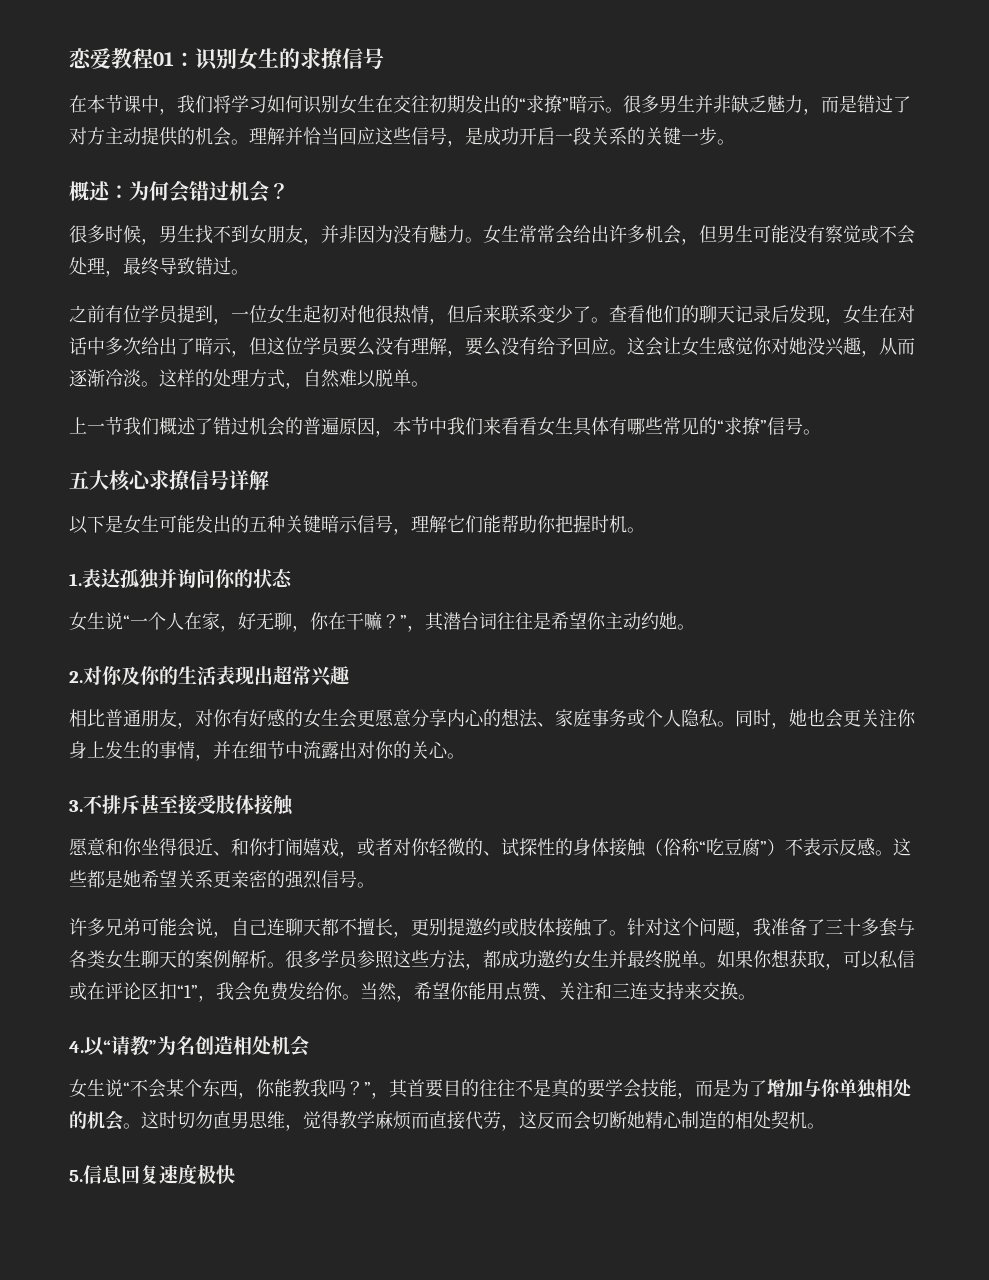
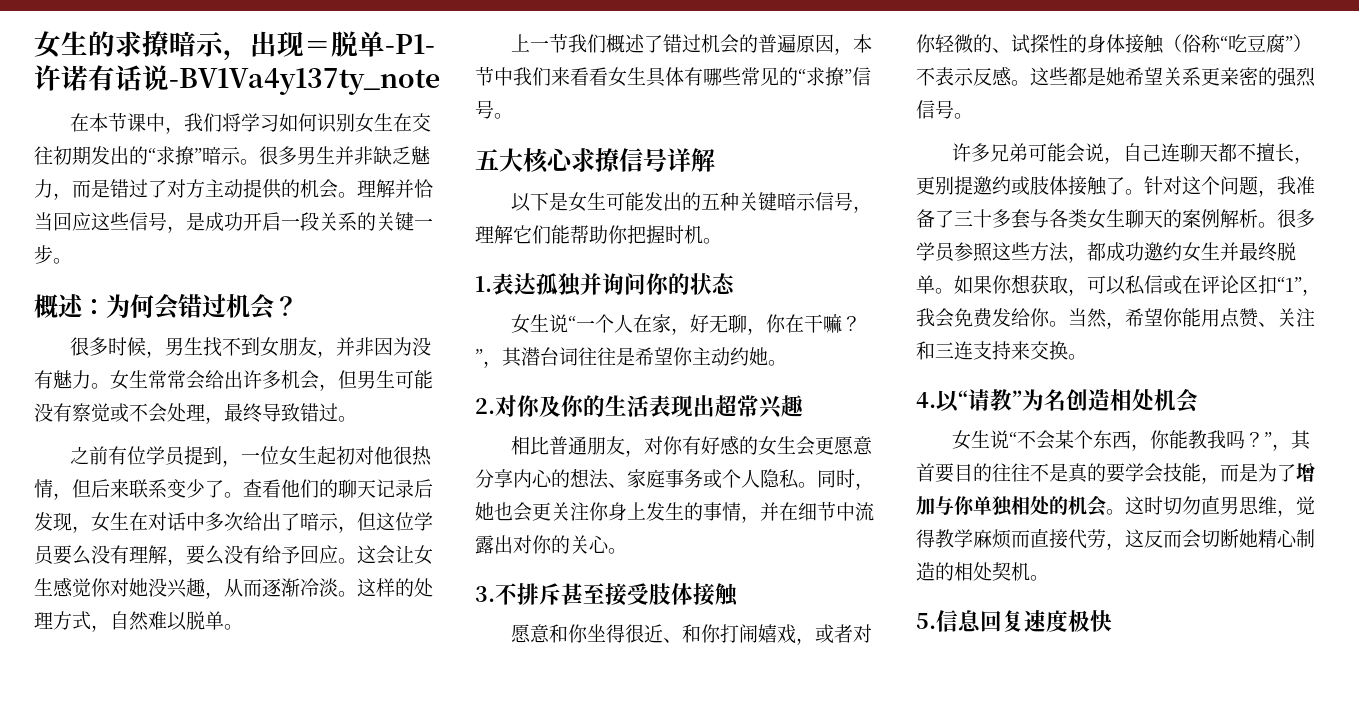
- 恋爱教程01：识别女生的求撩信号
+ 女生的求撩暗示，出现＝脱单-P1-许诺有话说-BV1Va4y137ty_note

